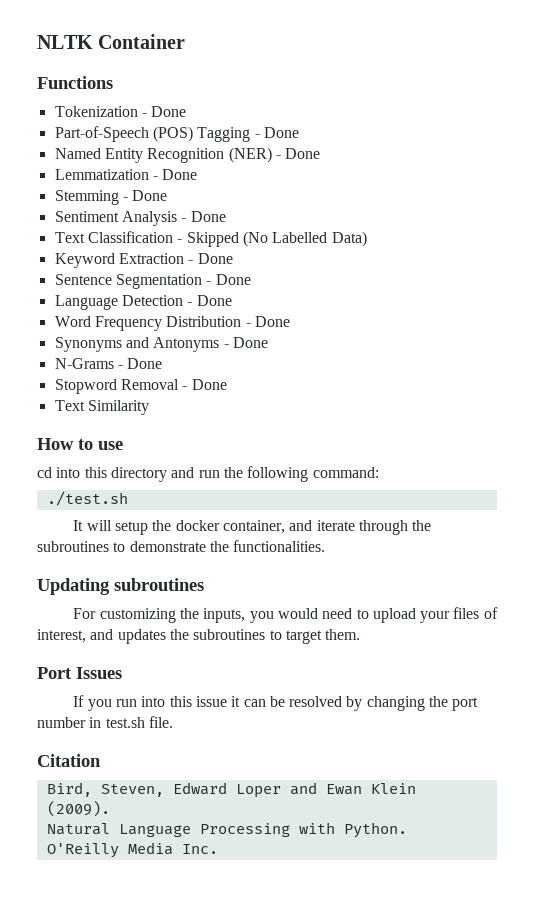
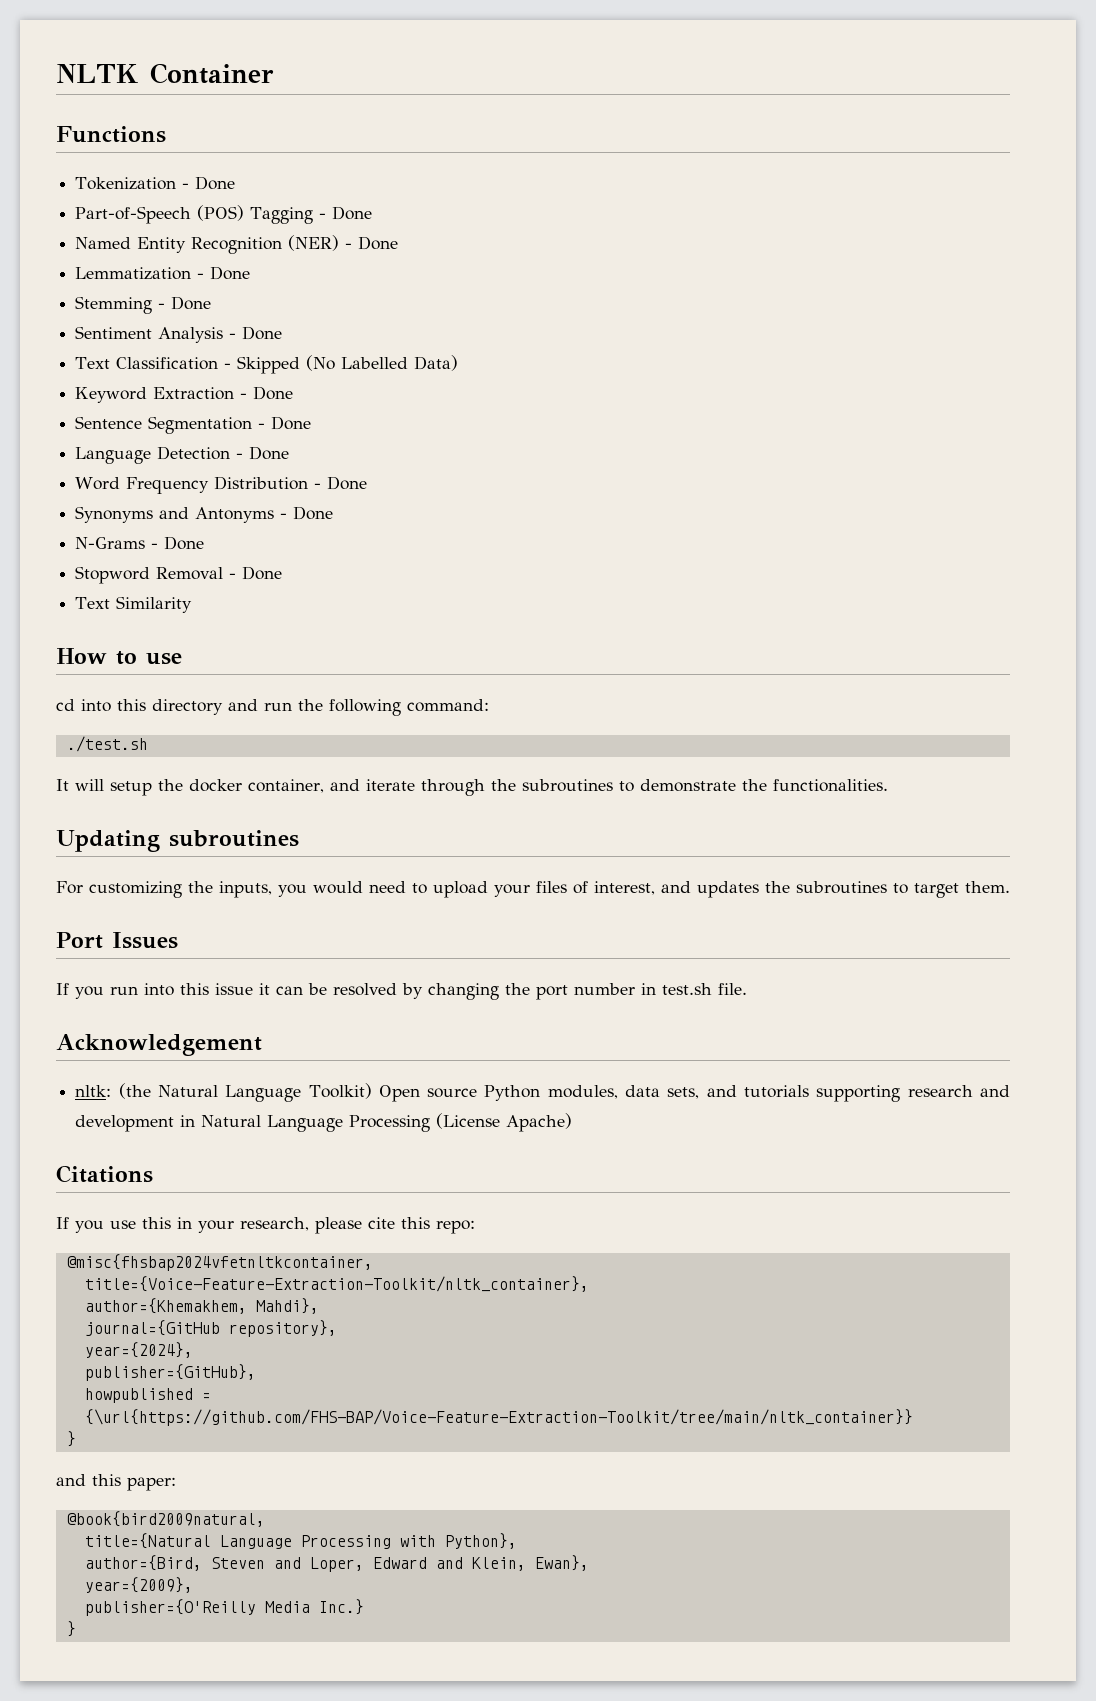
- Citation
- Bird, Steven, Edward Loper and Ewan Klein (2009).
- Natural Language Processing with Python. O'Reilly Media Inc.
+ Acknowledgement
+ nltk: (the Natural Language Toolkit) Open source Python modules, data sets, and tutorials supporting research and development in Natural Language Processing (License Apache)
+ Citations
+ If you use this in your research, please cite this repo:
+ @misc{fhsbap2024vfetnltkcontainer,
+ title={Voice-Feature-Extraction-Toolkit/nltk_container},
+ author={Khemakhem, Mahdi},
+ journal={GitHub repository},
+ year={2024},
+ publisher={GitHub},
+ howpublished = {\url{https://github.com/FHS-BAP/Voice-Feature-Extraction-Toolkit/tree/main/nltk_container}}
+ }
+ and this paper:
+ @book{bird2009natural,
+ title={Natural Language Processing with Python},
+ author={Bird, Steven and Loper, Edward and Klein, Ewan},
+ year={2009},
+ publisher={O'Reilly Media Inc.}
+ }

